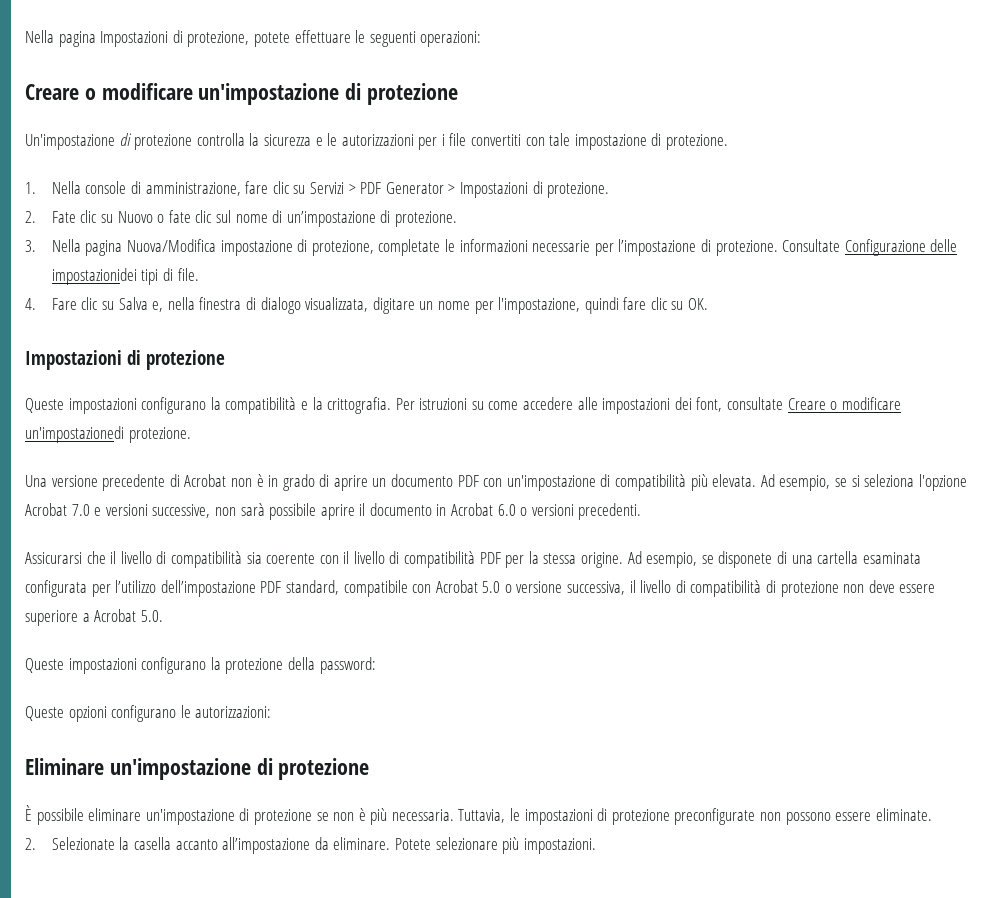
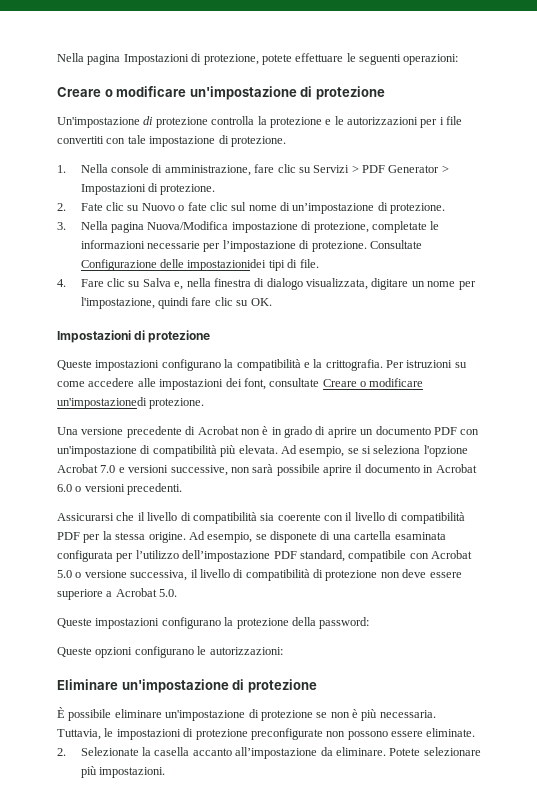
- Un'impostazione di protezione controlla la sicurezza e le autorizzazioni per i file convertiti con tale impostazione di protezione.
+ Un'impostazione di protezione controlla la protezione e le autorizzazioni per i file convertiti con tale impostazione di protezione.

